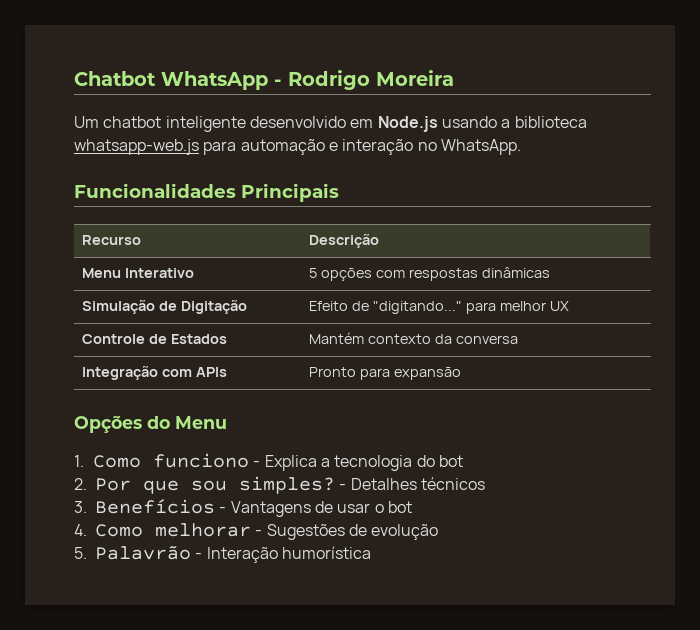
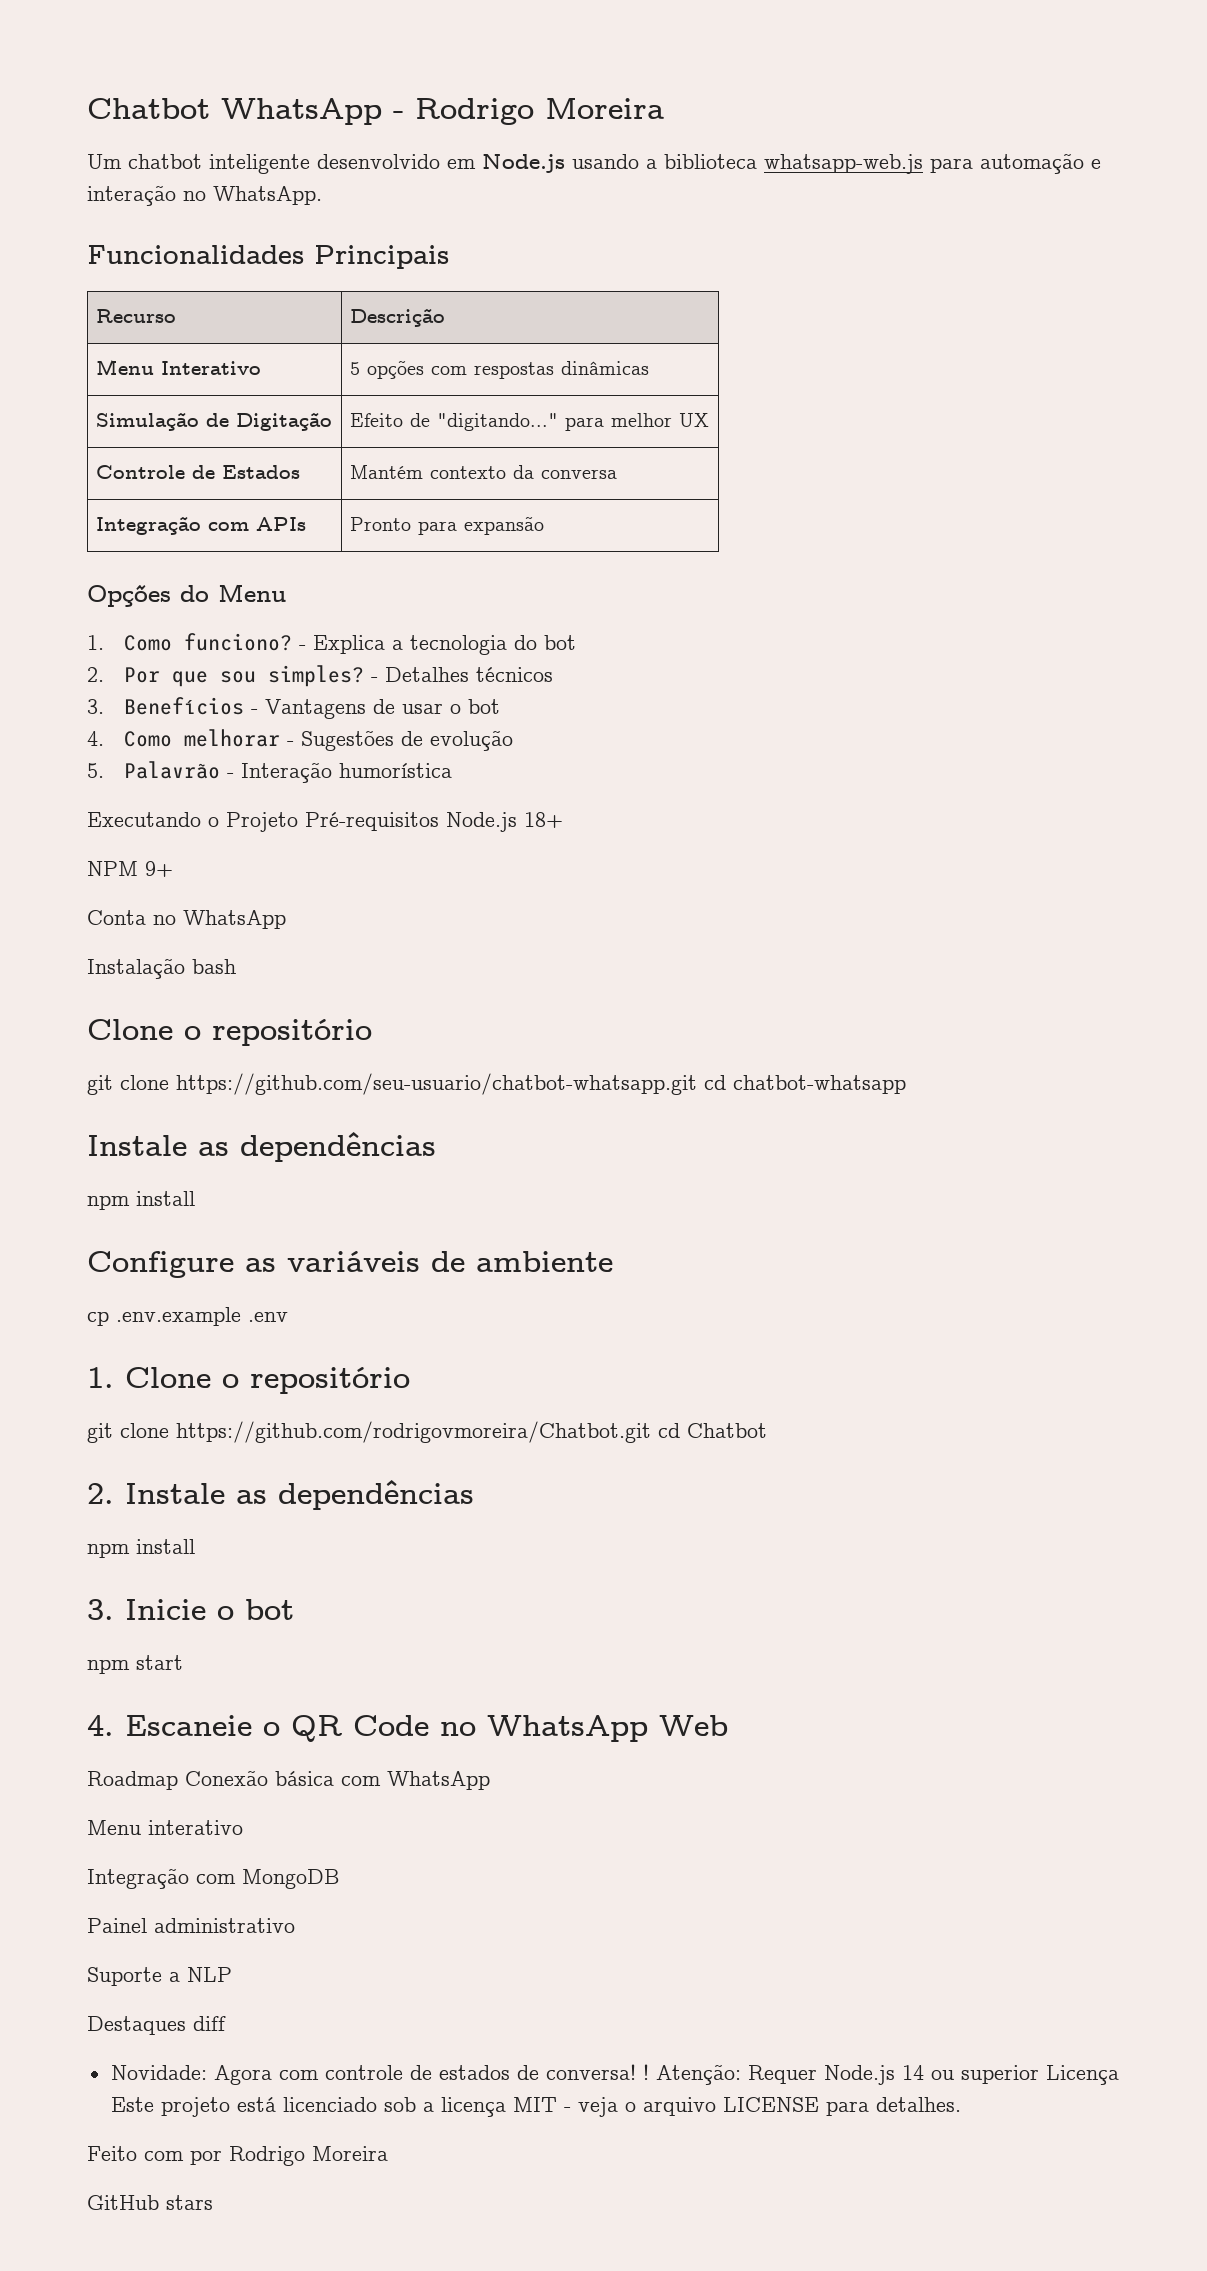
- 1. Como funciono - Explica a tecnologia do bot
+ 1. Como funciono? - Explica a tecnologia do bot
+ Executando o Projeto Pré-requisitos Node.js 18+
+ NPM 9+
+ Conta no WhatsApp
+ Instalação bash
+ Clone o repositório
+ git clone https://github.com/seu-usuario/chatbot-whatsapp.git cd chatbot-whatsapp
+ Instale as dependências
+ npm install
+ Configure as variáveis de ambiente
+ cp .env.example .env
+ 1. Clone o repositório
+ git clone https://github.com/rodrigovmoreira/Chatbot.git cd Chatbot
+ 2. Instale as dependências
+ npm install
+ 3. Inicie o bot
+ npm start
+ 4. Escaneie o QR Code no WhatsApp Web
+ Roadmap Conexão básica com WhatsApp
+ Menu interativo
+ Integração com MongoDB
+ Painel administrativo
+ Suporte a NLP
+ Destaques diff
+ Novidade: Agora com controle de estados de conversa! ! Atenção: Requer Node.js 14 ou superior Licença Este projeto está licenciado sob a licença MIT - veja o arquivo LICENSE para detalhes.
+ Feito com por Rodrigo Moreira
+ GitHub stars

